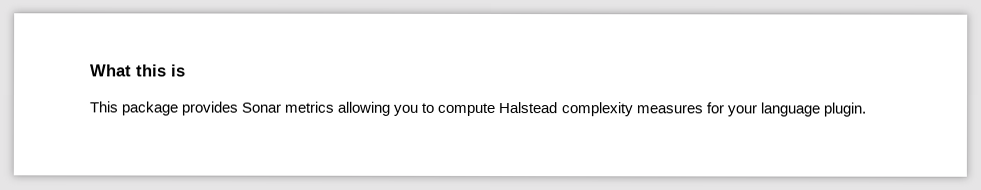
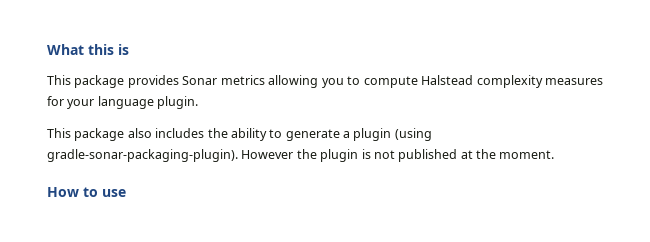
+ This package also includes the ability to generate a plugin (using gradle-sonar-packaging-plugin). However the plugin is not published at the moment.
+ How to use

